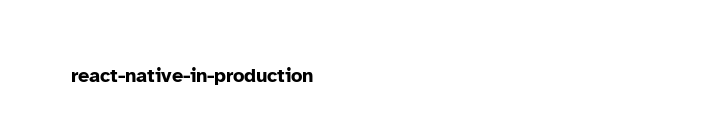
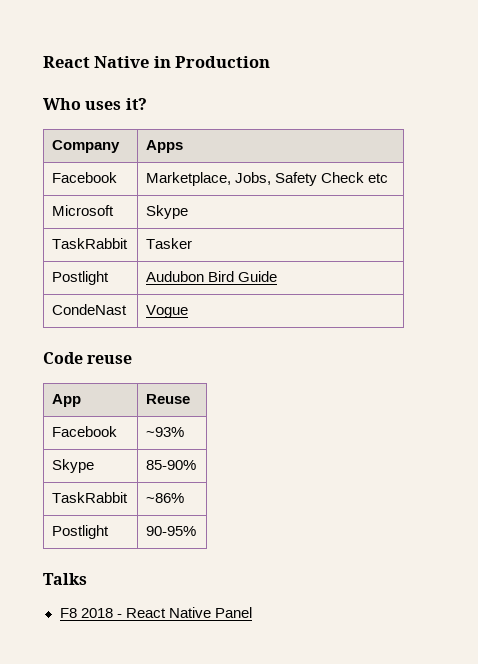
- react-native-in-production
+ React Native in Production
+ Who uses it?
+ Company | Apps
+ Facebook | Marketplace, Jobs, Safety Check etc
+ Microsoft | Skype
+ TaskRabbit | Tasker
+ Postlight | Audubon Bird Guide
+ CondeNast | Vogue
+ Code reuse
+ App | Reuse
+ Facebook | ~93%
+ Skype | 85-90%
+ TaskRabbit | ~86%
+ Postlight | 90-95%
+ Talks
+ F8 2018 - React Native Panel

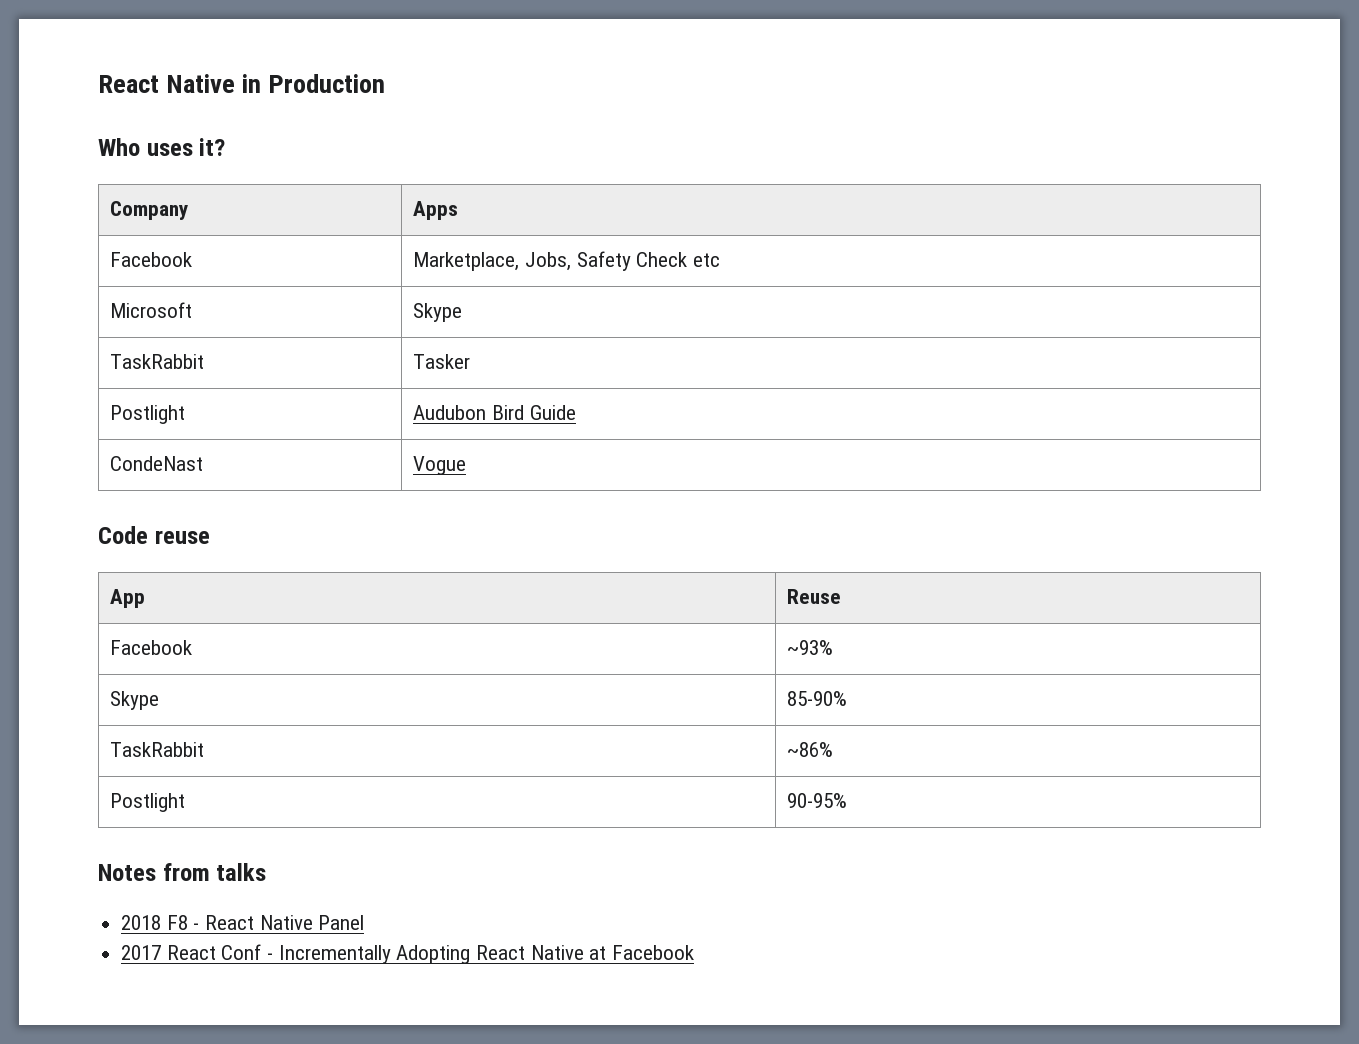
- Talks
- F8 2018 - React Native Panel
+ Notes from talks
+ 2018 F8 - React Native Panel
+ 2017 React Conf - Incrementally Adopting React Native at Facebook

